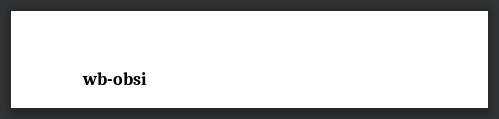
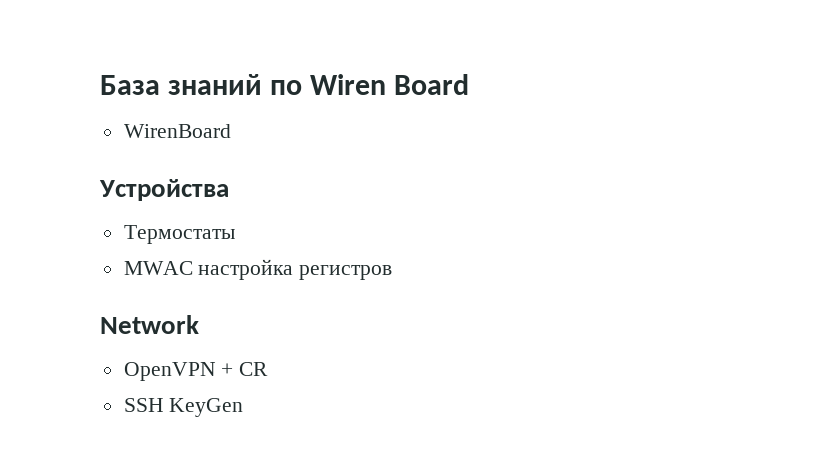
- wb-obsi
+ База знаний по Wiren Board
+ WirenBoard
+ Устройства
+ Термостаты
+ MWAC настройка регистров
+ Network
+ OpenVPN + CR
+ SSH KeyGen

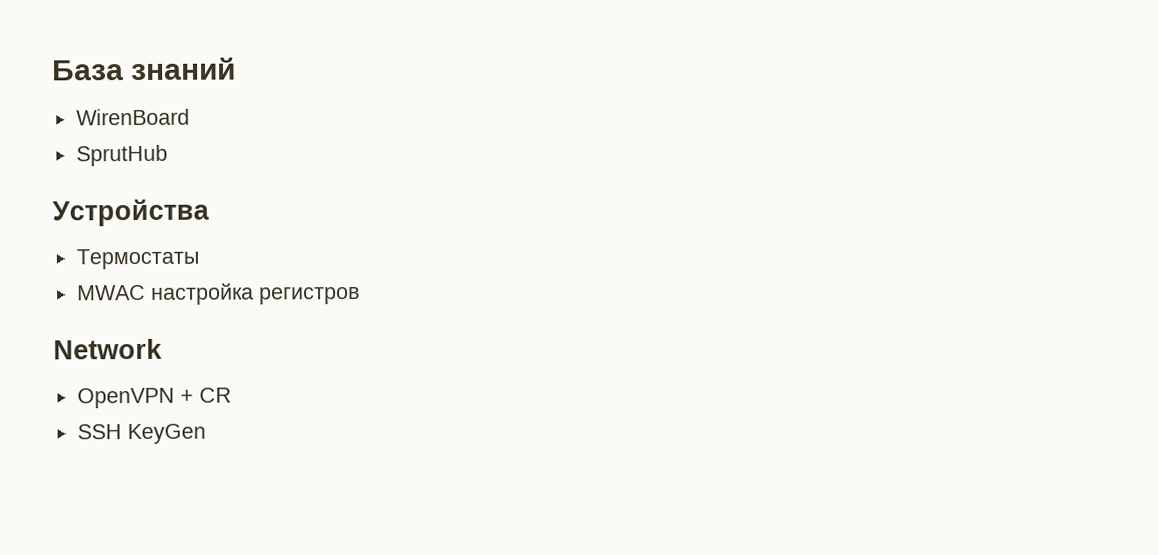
- База знаний по Wiren Board
+ База знаний
+ SprutHub

